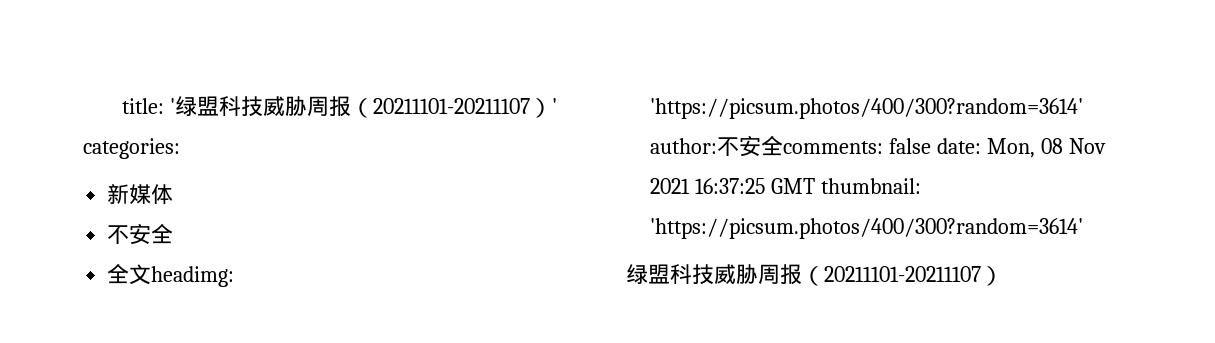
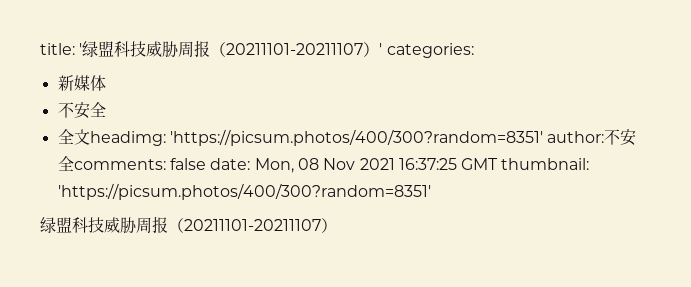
- 全文headimg: 'https://picsum.photos/400/300?random=3614' author:不安全comments: false date: Mon, 08 Nov 2021 16:37:25 GMT thumbnail: 'https://picsum.photos/400/300?random=3614'
+ 全文headimg: 'https://picsum.photos/400/300?random=8351' author:不安全comments: false date: Mon, 08 Nov 2021 16:37:25 GMT thumbnail: 'https://picsum.photos/400/300?random=8351'

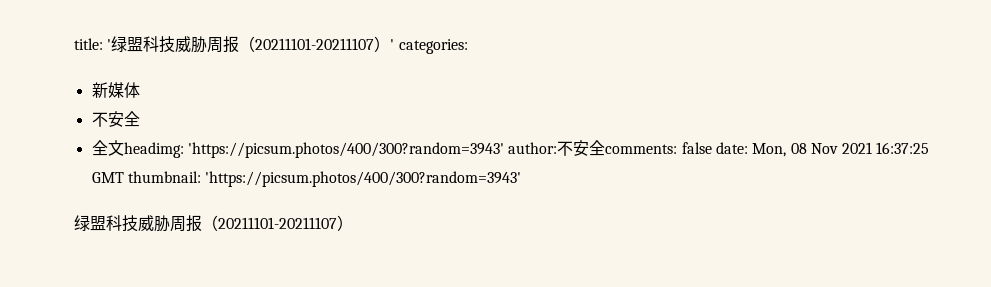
- 全文headimg: 'https://picsum.photos/400/300?random=8351' author:不安全comments: false date: Mon, 08 Nov 2021 16:37:25 GMT thumbnail: 'https://picsum.photos/400/300?random=8351'
+ 全文headimg: 'https://picsum.photos/400/300?random=3943' author:不安全comments: false date: Mon, 08 Nov 2021 16:37:25 GMT thumbnail: 'https://picsum.photos/400/300?random=3943'

